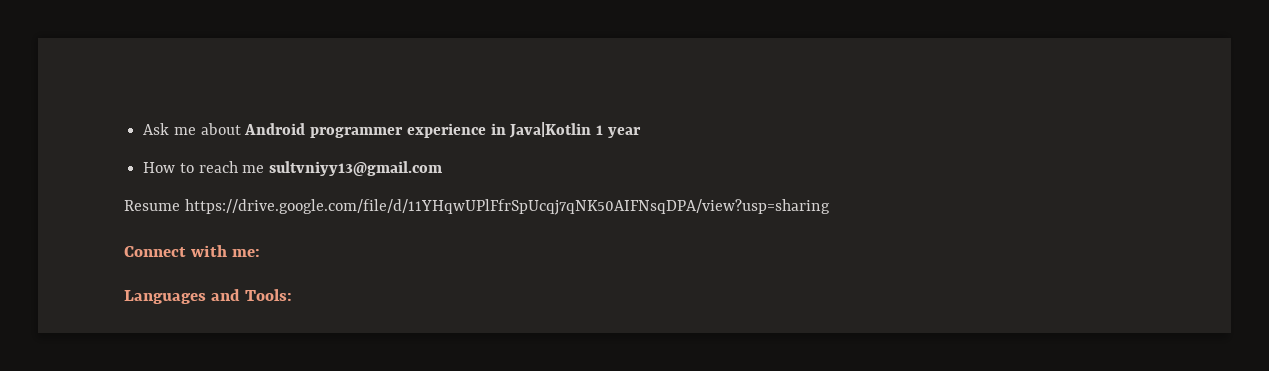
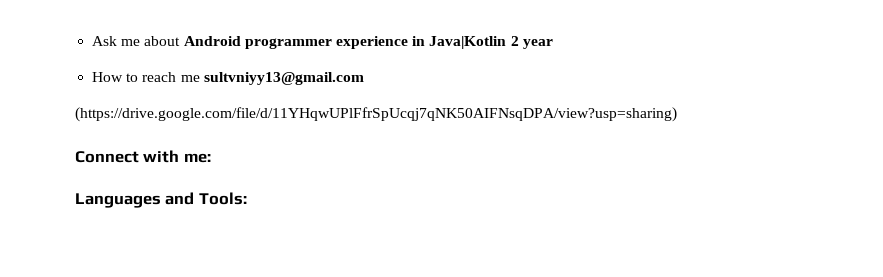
- Ask me about Android programmer experience in Java|Kotlin 1 year
+ Ask me about Android programmer experience in Java|Kotlin 2 year
- Resume https://drive.google.com/file/d/11YHqwUPlFfrSpUcqj7qNK50AIFNsqDPA/view?usp=sharing
+ (https://drive.google.com/file/d/11YHqwUPlFfrSpUcqj7qNK50AIFNsqDPA/view?usp=sharing)

